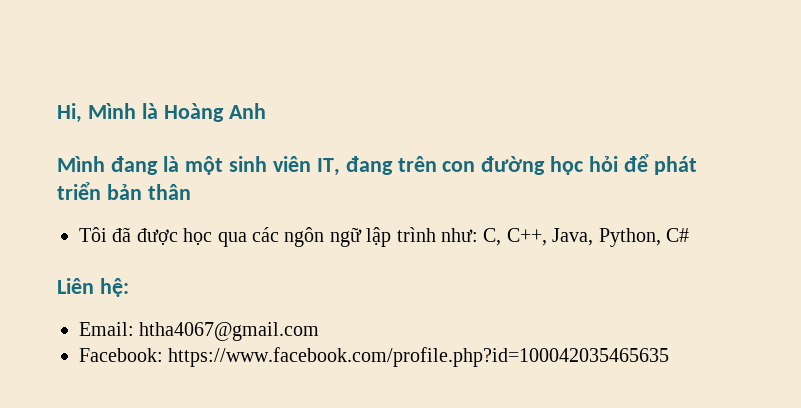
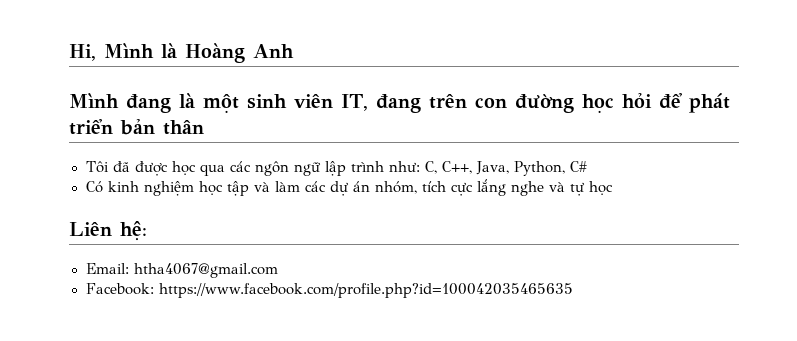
+ Có kinh nghiệm học tập và làm các dự án nhóm, tích cực lắng nghe và tự học

